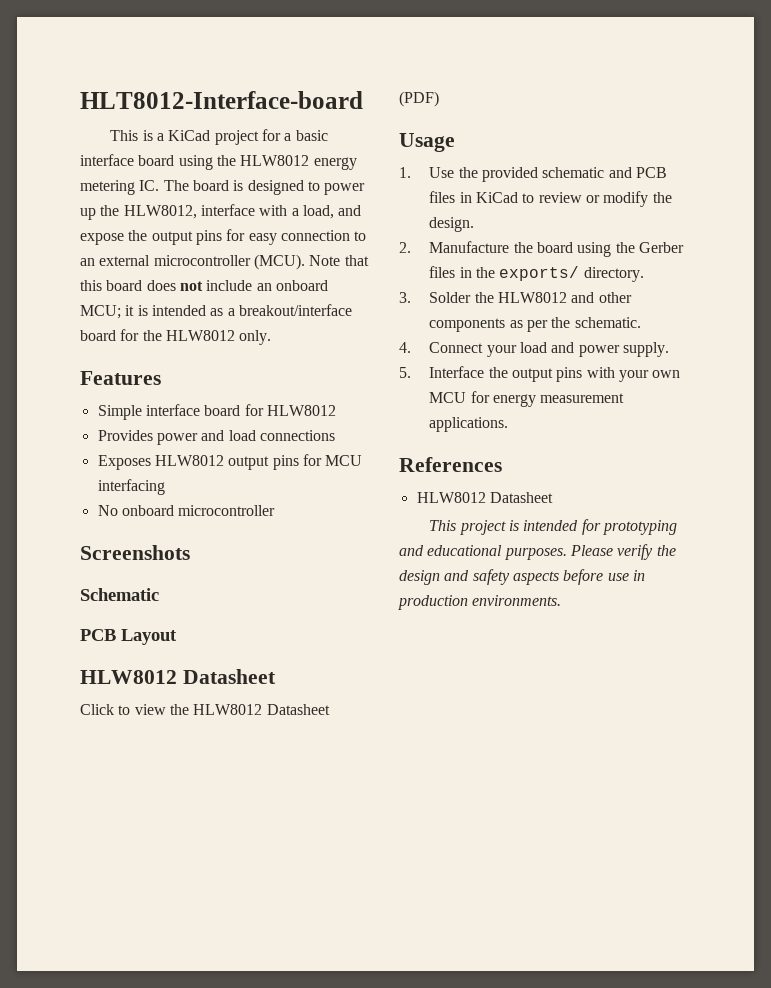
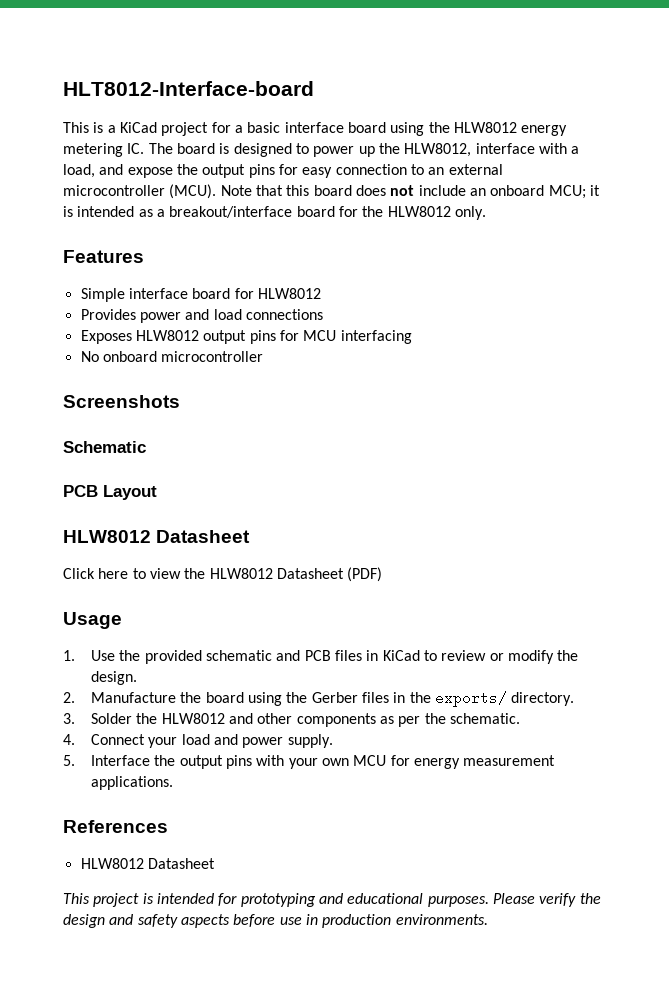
- Click to view the HLW8012 Datasheet (PDF)
+ Click here to view the HLW8012 Datasheet (PDF)

